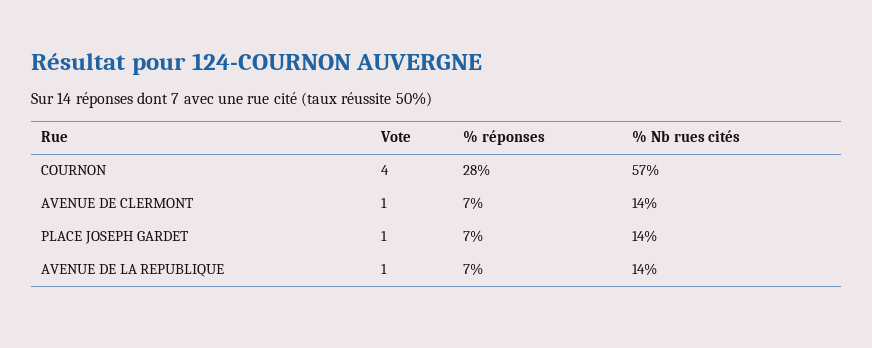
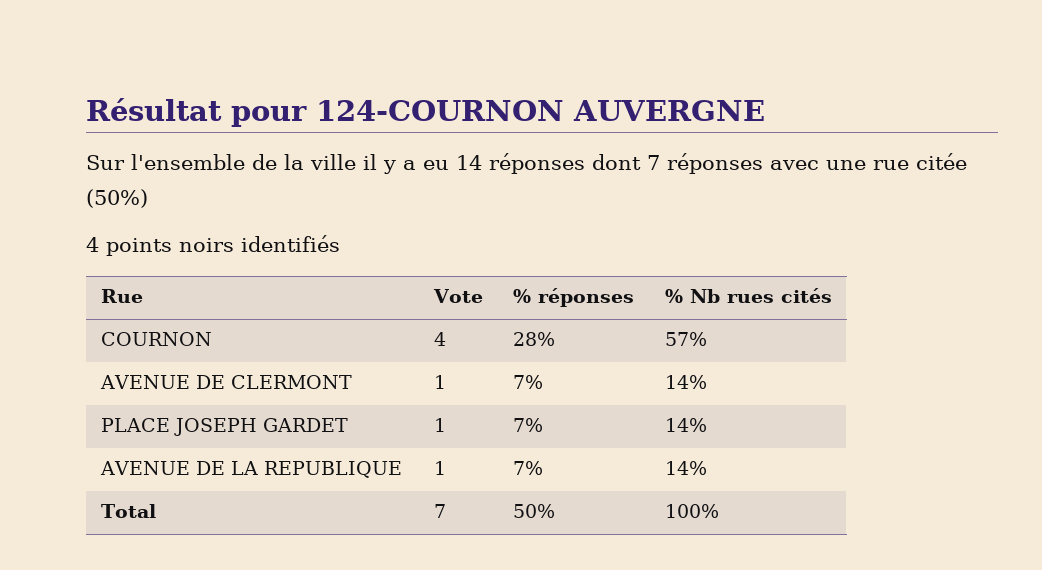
- Sur 14 réponses dont 7 avec une rue cité (taux réussite 50%)
+ Sur l'ensemble de la ville il y a eu 14 réponses dont 7 réponses avec une rue citée (50%)
+ 4 points noirs identifiés
+ Total | 7 | 50% | 100%

